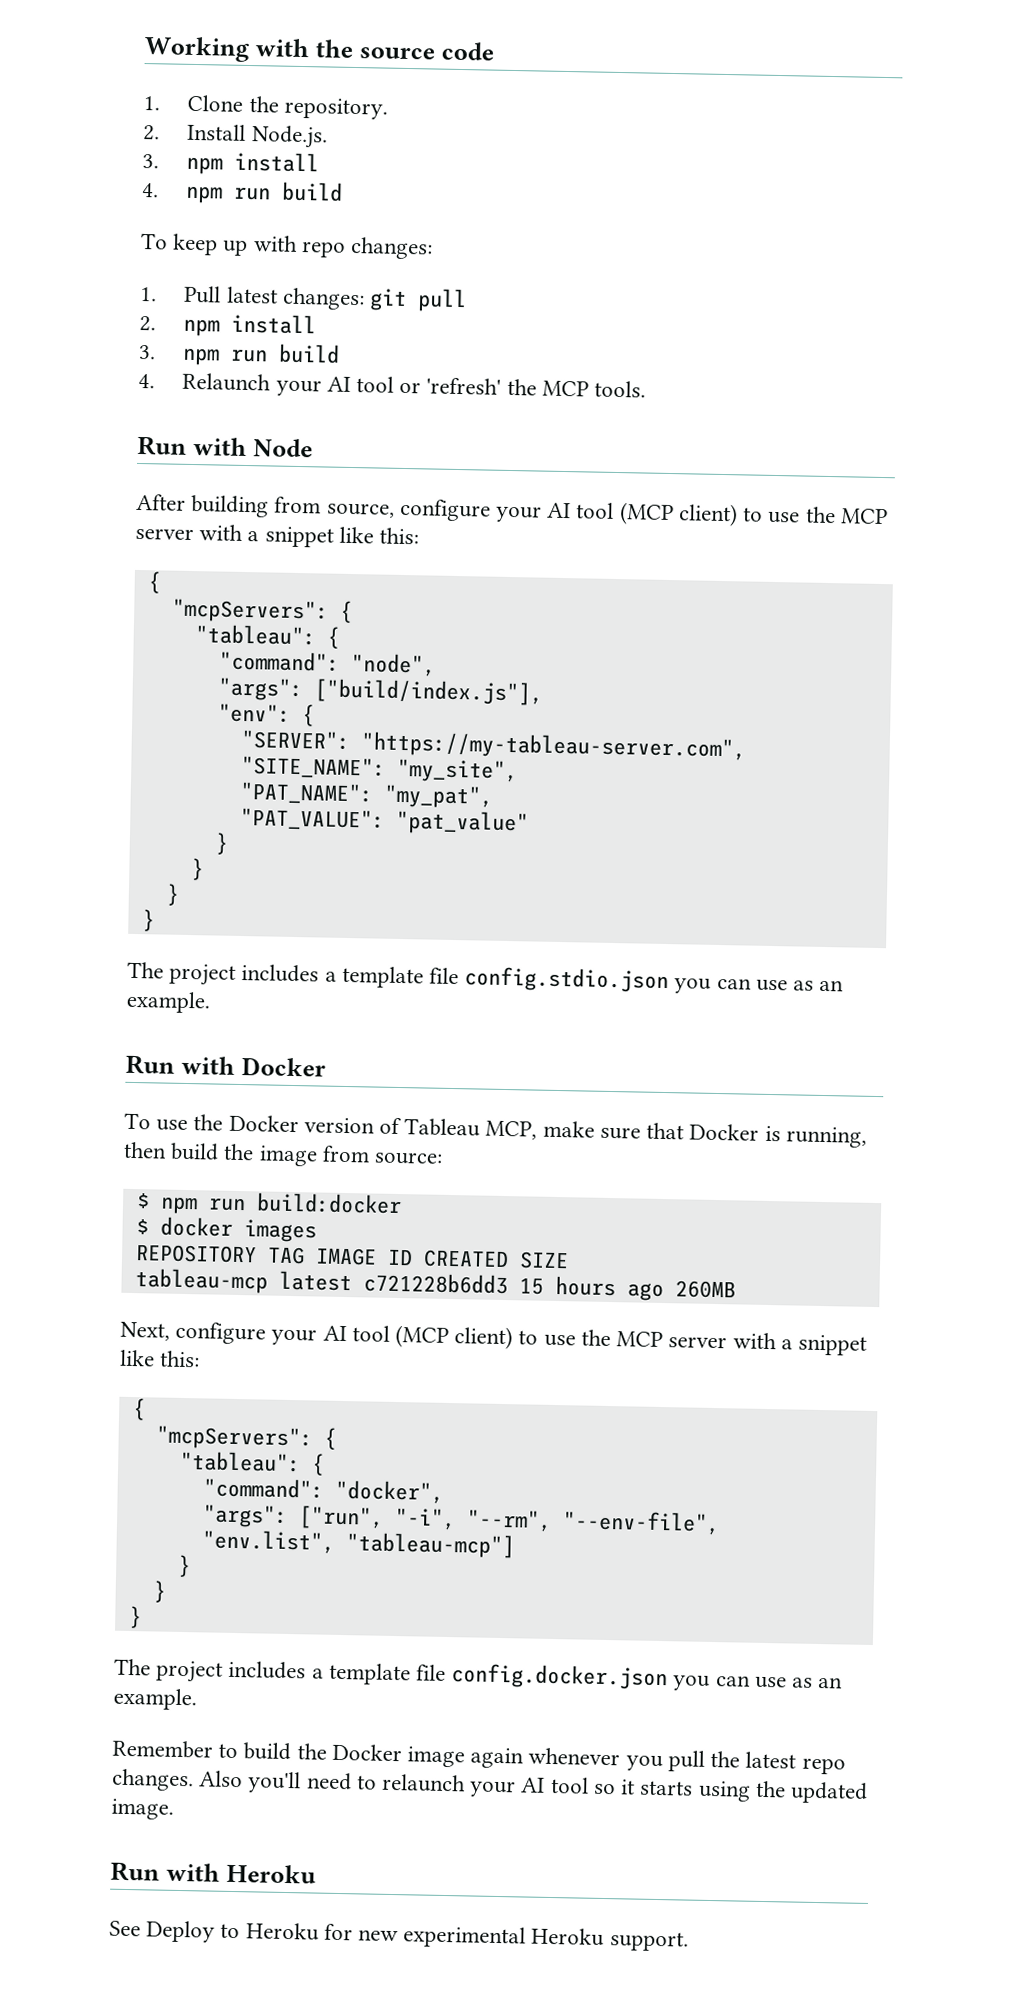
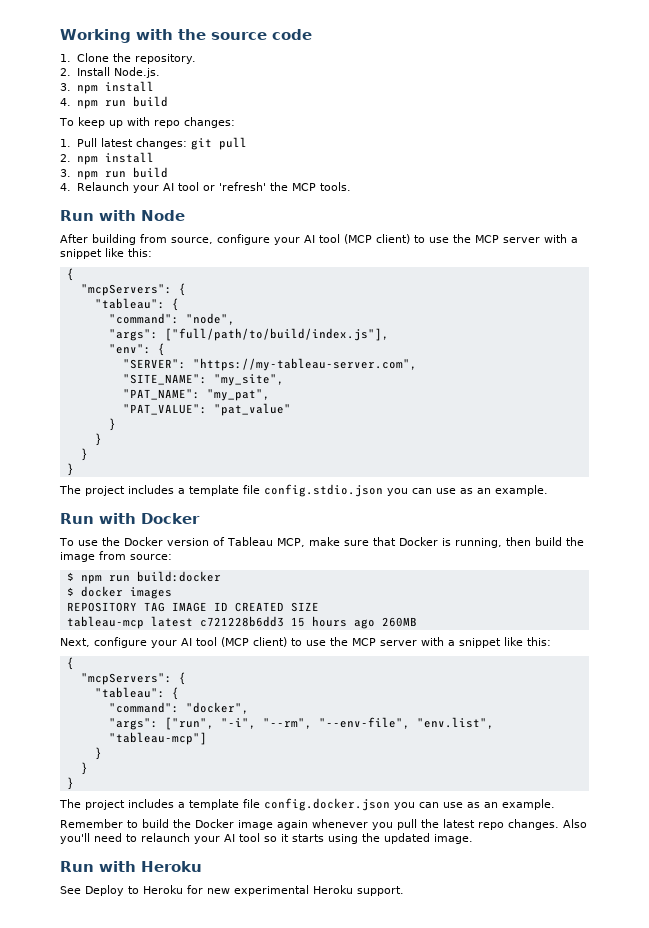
- "args": ["build/index.js"],
+ "args": ["full/path/to/build/index.js"],

